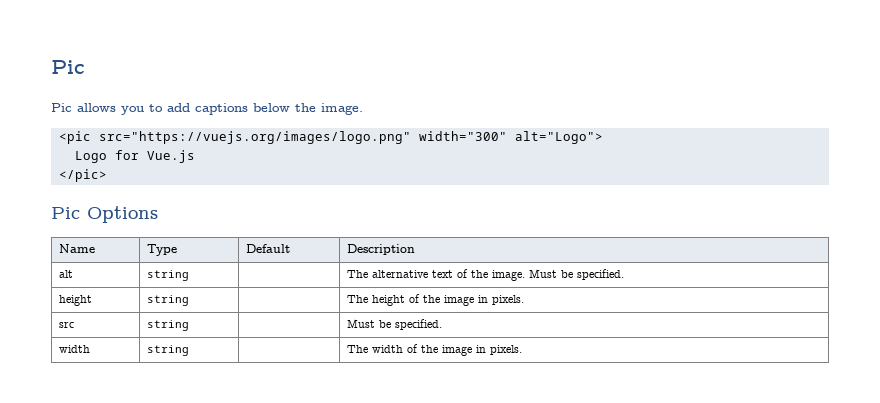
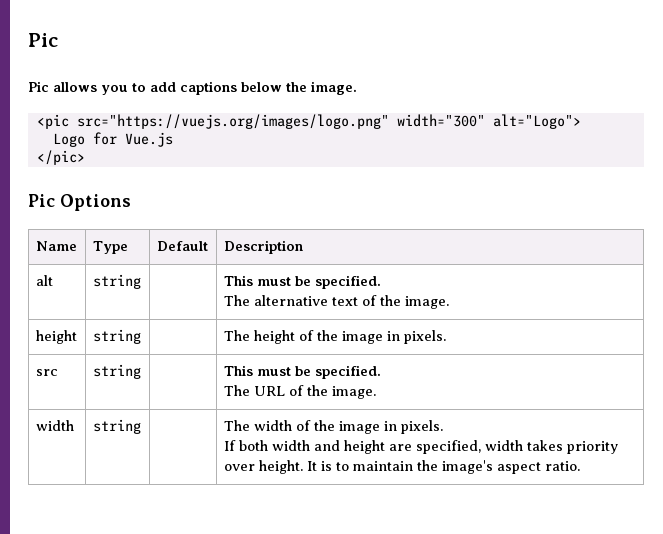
- alt | string | | The alternative text of the image. Must be specified.
+ alt | string | | This must be specified.
+ The alternative text of the image.
- src | string | | Must be specified.
+ src | string | | This must be specified.
+ The URL of the image.
  width | string | | The width of the image in pixels.
+ If both width and height are specified, width takes priority over height. It is to maintain the image's aspect ratio.

